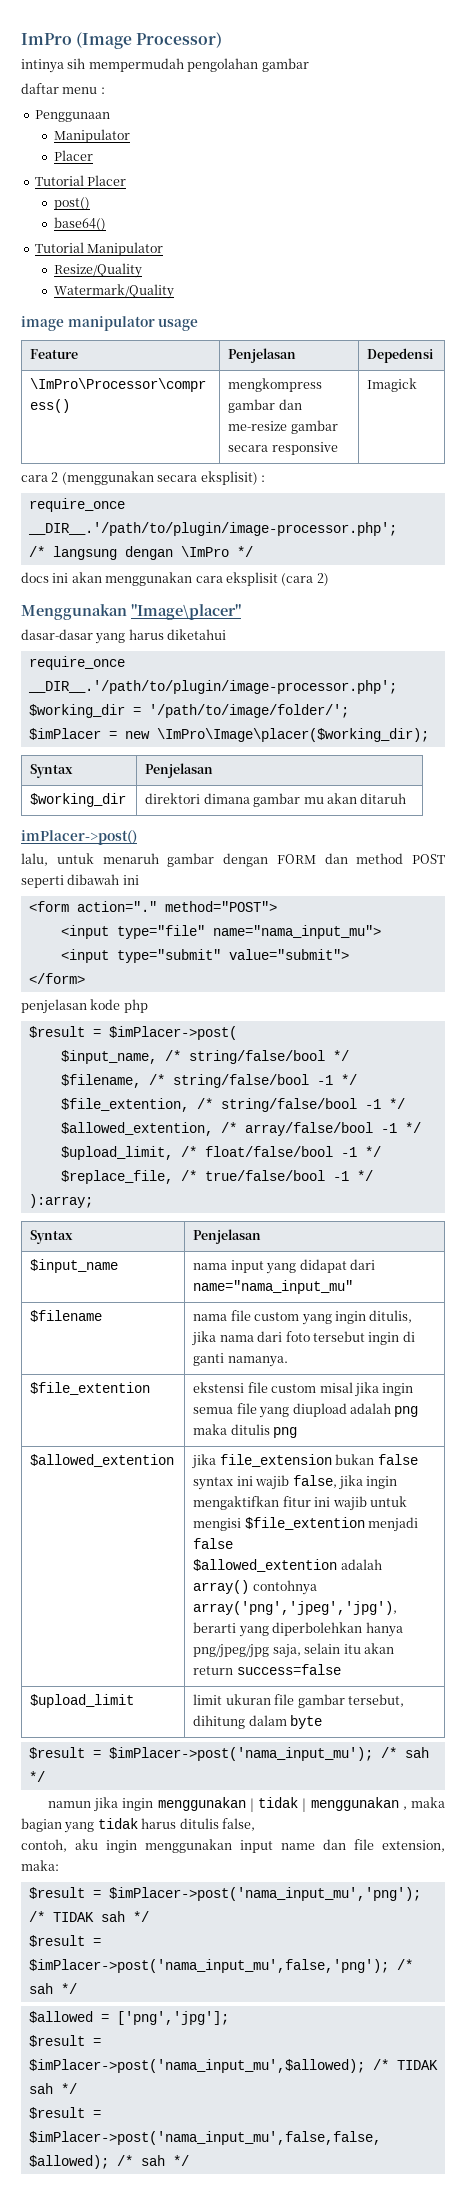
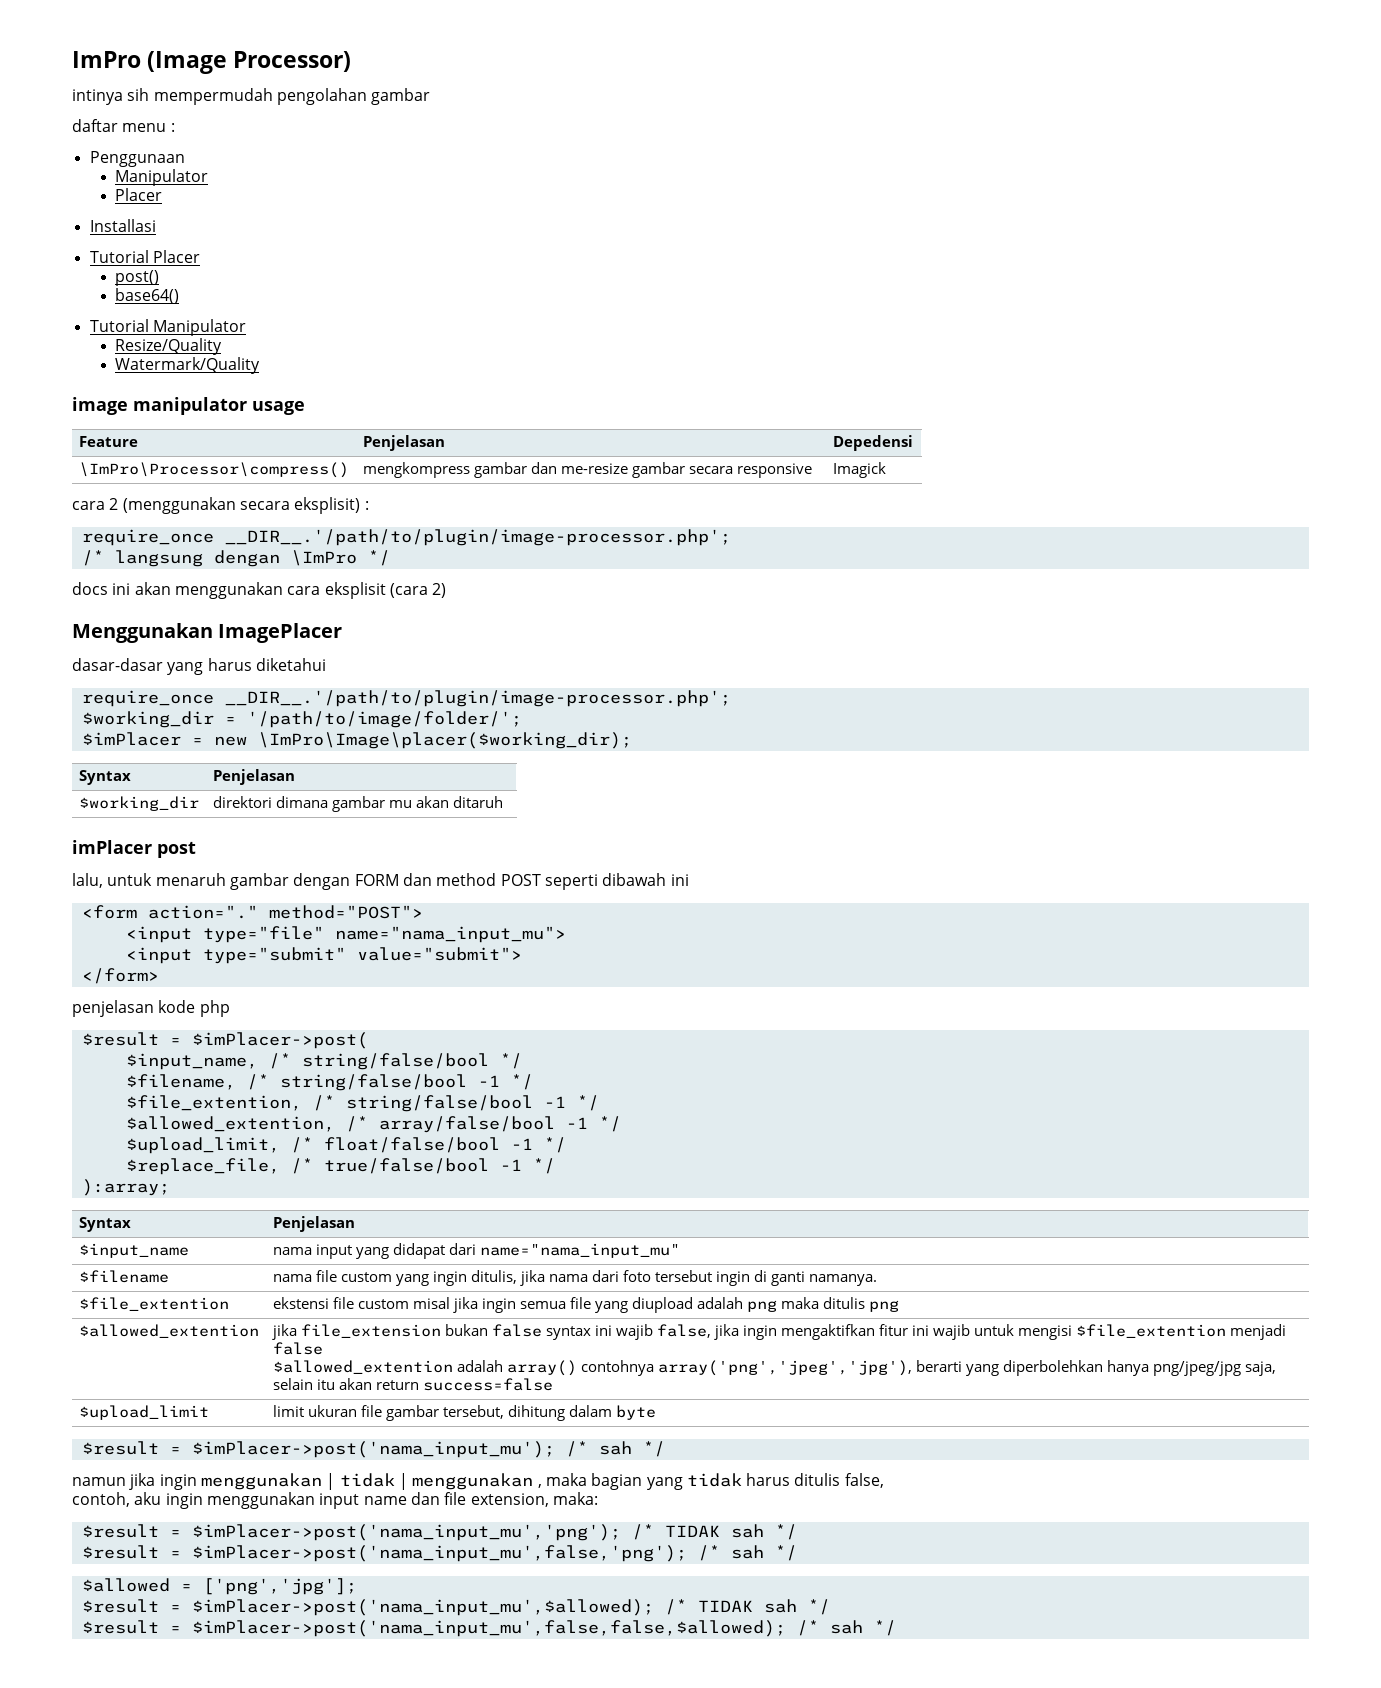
+ Installasi
- Menggunakan "Image\placer"
+ Menggunakan ImagePlacer
- imPlacer->post()
+ imPlacer post

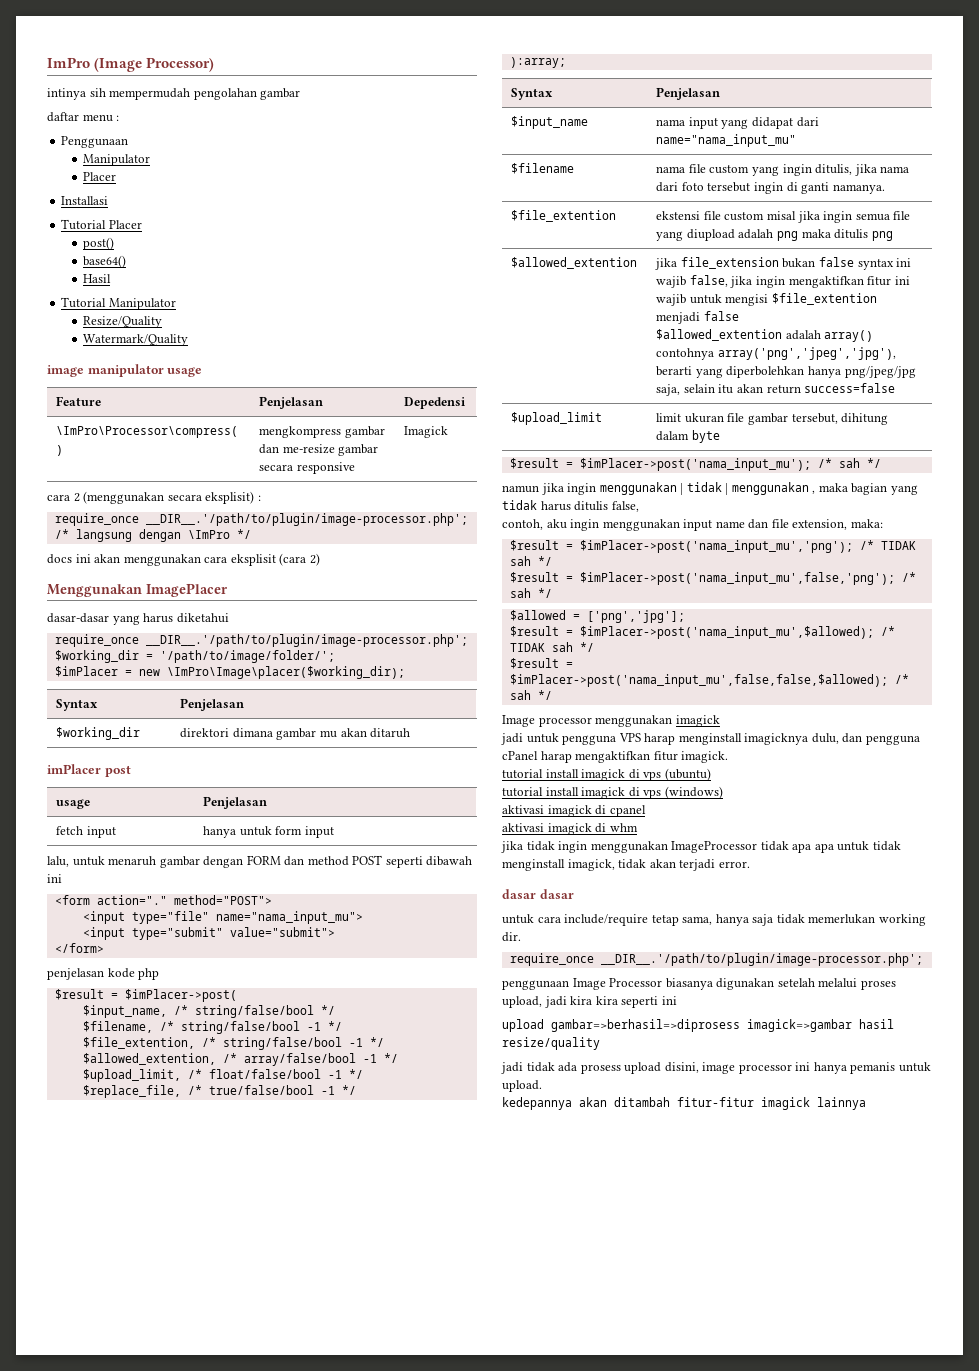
+ Hasil
+ usage | Penjelasan
+ fetch input | hanya untuk form input
+ Image processor menggunakan imagick
+ jadi untuk pengguna VPS harap menginstall imagicknya dulu, dan pengguna cPanel harap mengaktifkan fitur imagick.
+ tutorial install imagick di vps (ubuntu)
+ tutorial install imagick di vps (windows)
+ aktivasi imagick di cpanel
+ aktivasi imagick di whm
+ jika tidak ingin menggunakan ImageProcessor tidak apa apa untuk tidak menginstall imagick, tidak akan terjadi error.
+ dasar dasar
+ untuk cara include/require tetap sama, hanya saja tidak memerlukan working dir.
+ require_once __DIR__.'/path/to/plugin/image-processor.php';
+ penggunaan Image Processor biasanya digunakan setelah melalui proses upload, jadi kira kira seperti ini
+ upload gambar=>berhasil=>diprosess imagick=>gambar hasil resize/quality
+ jadi tidak ada prosess upload disini, image processor ini hanya pemanis untuk upload.
+ kedepannya akan ditambah fitur-fitur imagick lainnya

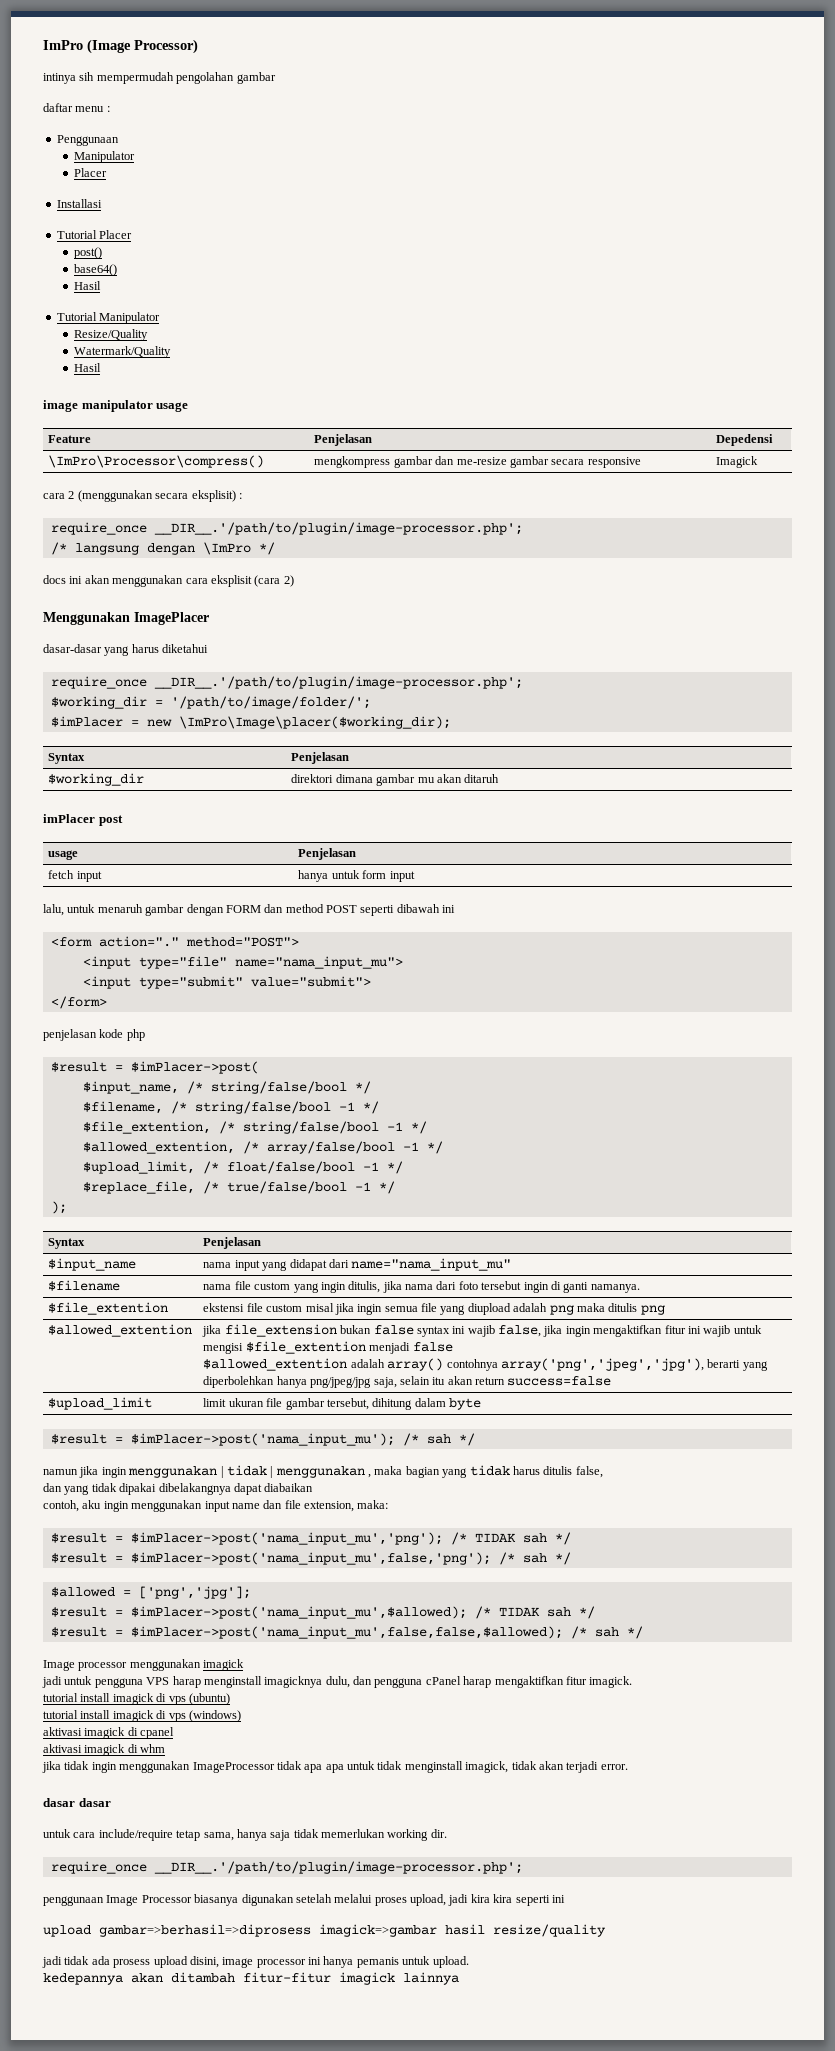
  Watermark/Quality
+ Hasil
- ):array;
+ );
+ dan yang tidak dipakai dibelakangnya dapat diabaikan

